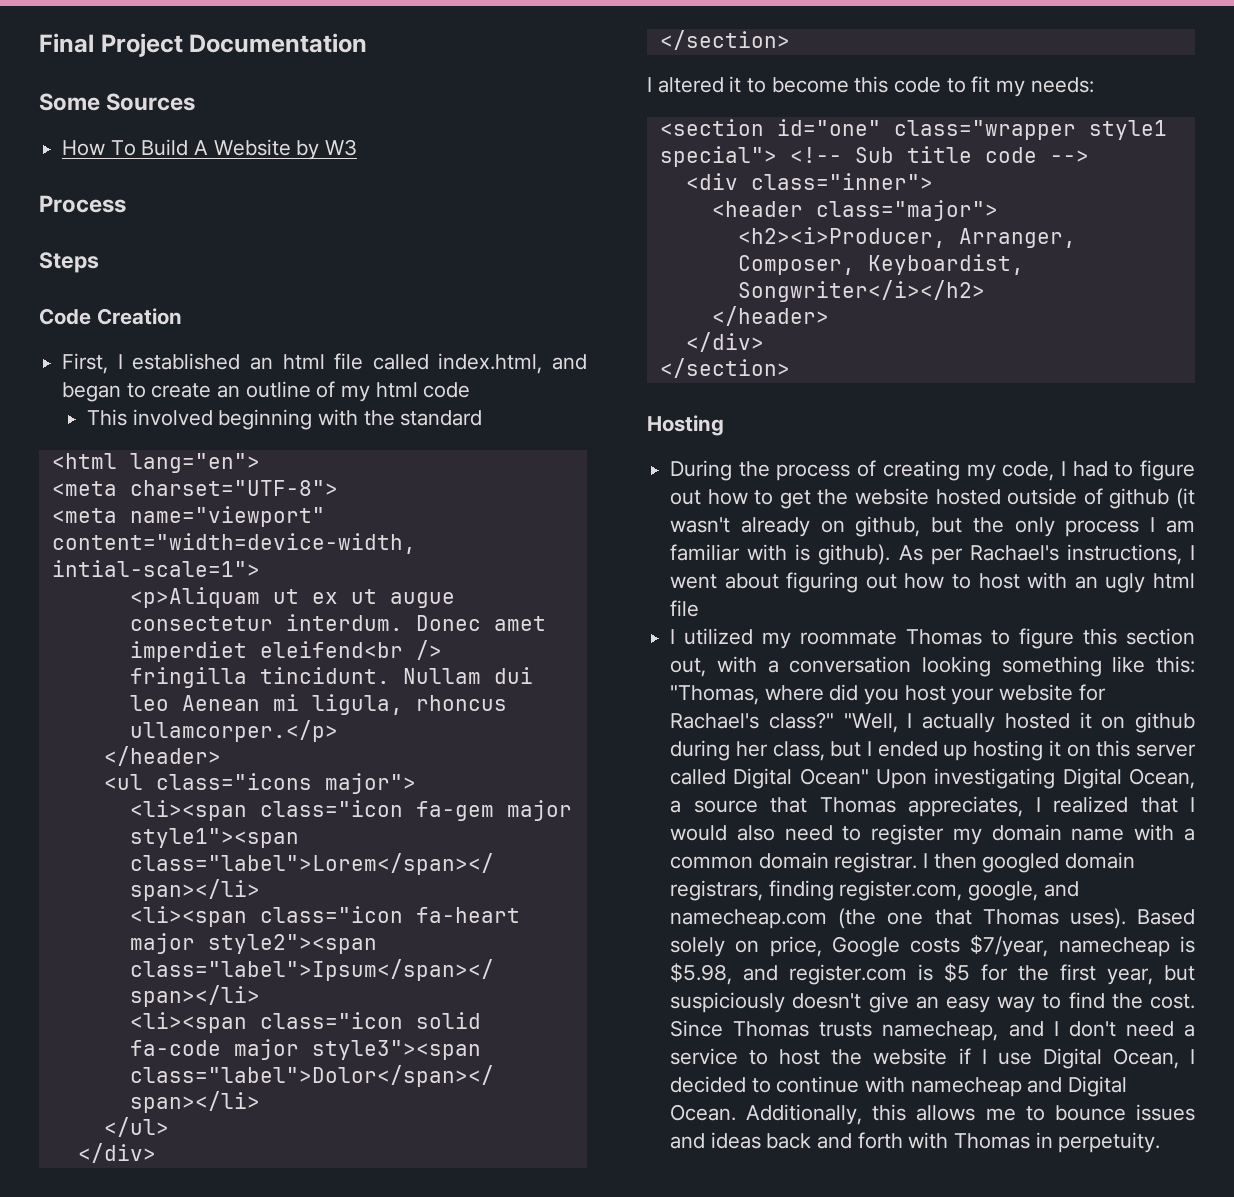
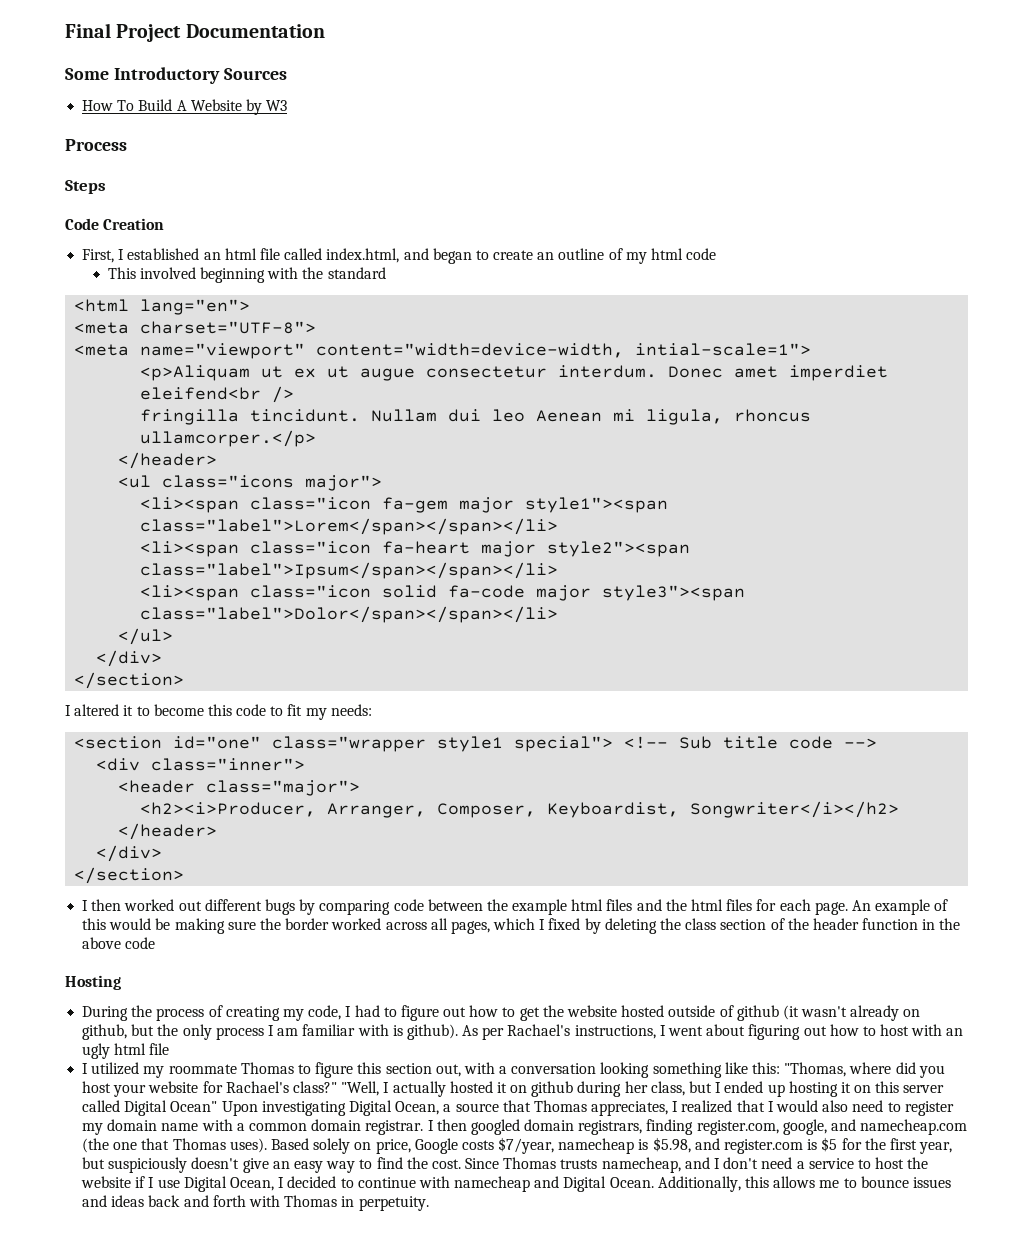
- Some Sources
+ Some Introductory Sources
+ I then worked out different bugs by comparing code between the example html files and the html files for each page. An example of this would be making sure the border worked across all pages, which I fixed by deleting the class section of the header function in the above code

